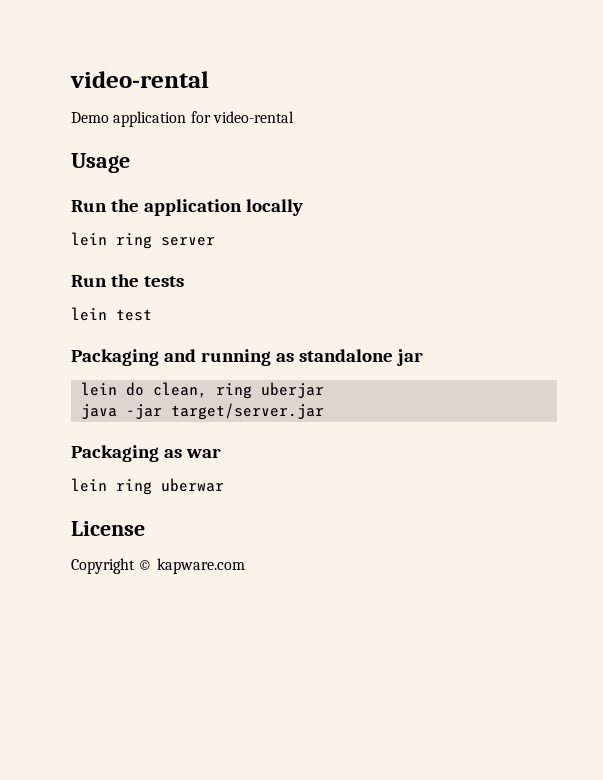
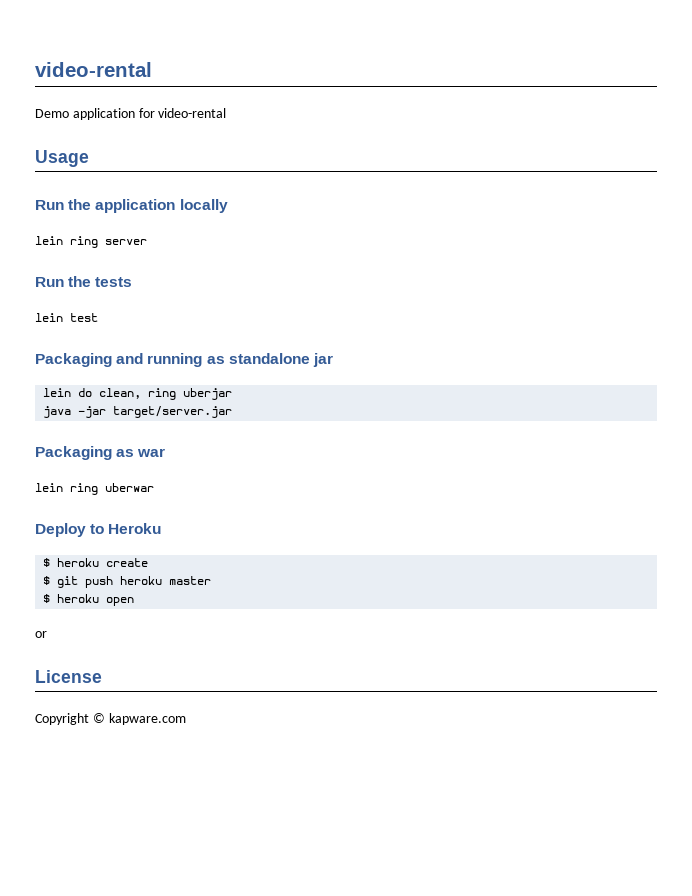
+ Deploy to Heroku
+ $ heroku create
+ $ git push heroku master
+ $ heroku open
+ or

